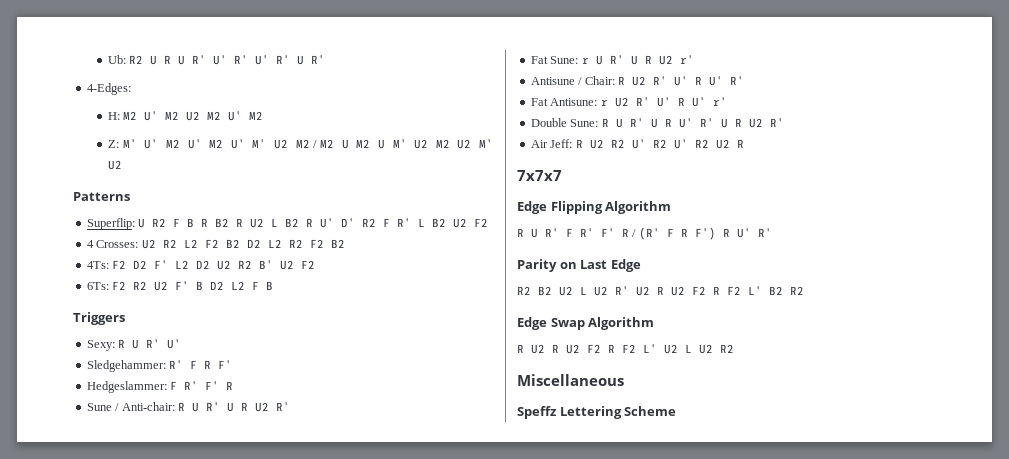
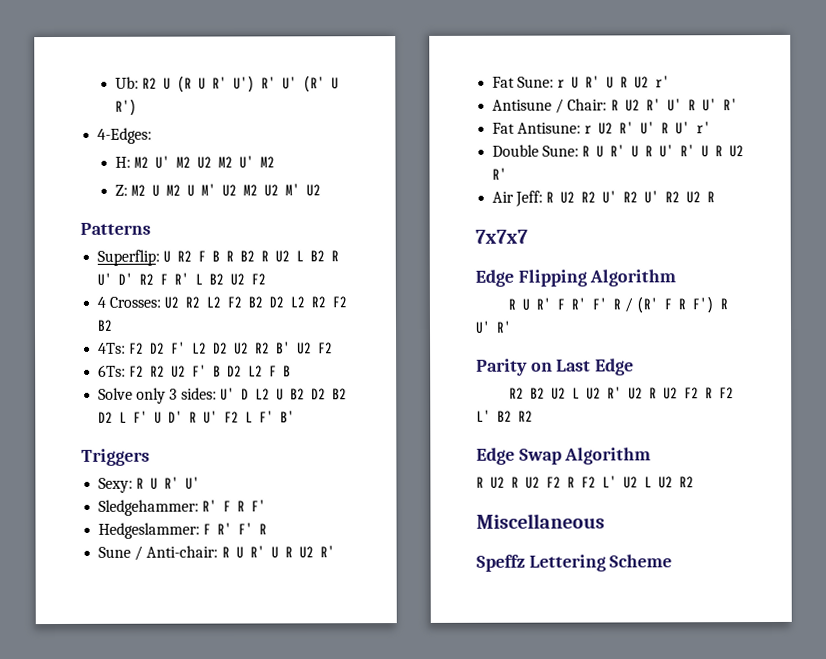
- Ub: R2 U R U R' U' R' U' R' U R'
+ Ub: R2 U (R U R' U') R' U' (R' U R')
- Z: M' U' M2 U' M2 U' M' U2 M2 / M2 U M2 U M' U2 M2 U2 M' U2
+ Z: M2 U M2 U M' U2 M2 U2 M' U2
+ Solve only 3 sides: U' D L2 U B2 D2 B2 D2 L F' U D' R U' F2 L F' B'

